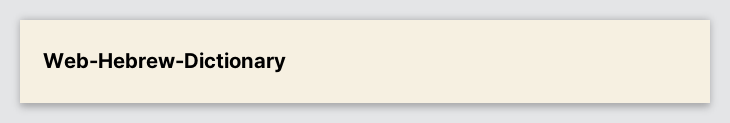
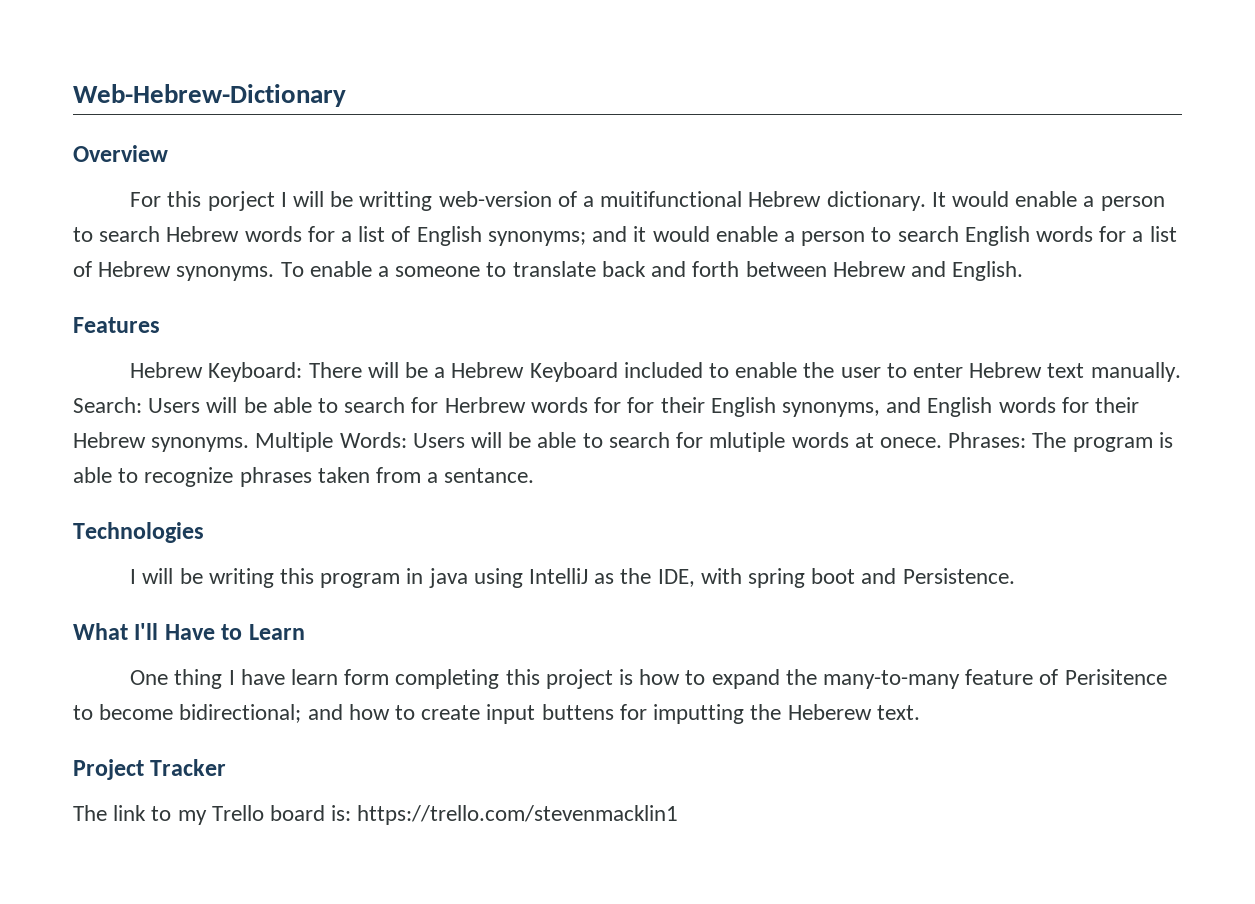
+ Overview
+ For this porject I will be writting web-version of a muitifunctional Hebrew dictionary. It would enable a person to search Hebrew words for a list of English synonyms; and it would enable a person to search English words for a list of Hebrew synonyms. To enable a someone to translate back and forth between Hebrew and English.
+ Features
+ Hebrew Keyboard: There will be a Hebrew Keyboard included to enable the user to enter Hebrew text manually. Search: Users will be able to search for Herbrew words for for their English synonyms, and English words for their Hebrew synonyms. Multiple Words: Users will be able to search for mlutiple words at onece. Phrases: The program is able to recognize phrases taken from a sentance.
+ Technologies
+ I will be writing this program in java using IntelliJ as the IDE, with spring boot and Persistence.
+ What I'll Have to Learn
+ One thing I have learn form completing this project is how to expand the many-to-many feature of Perisitence to become bidirectional; and how to create input buttens for imputting the Heberew text.
+ Project Tracker
+ The link to my Trello board is: https://trello.com/stevenmacklin1

